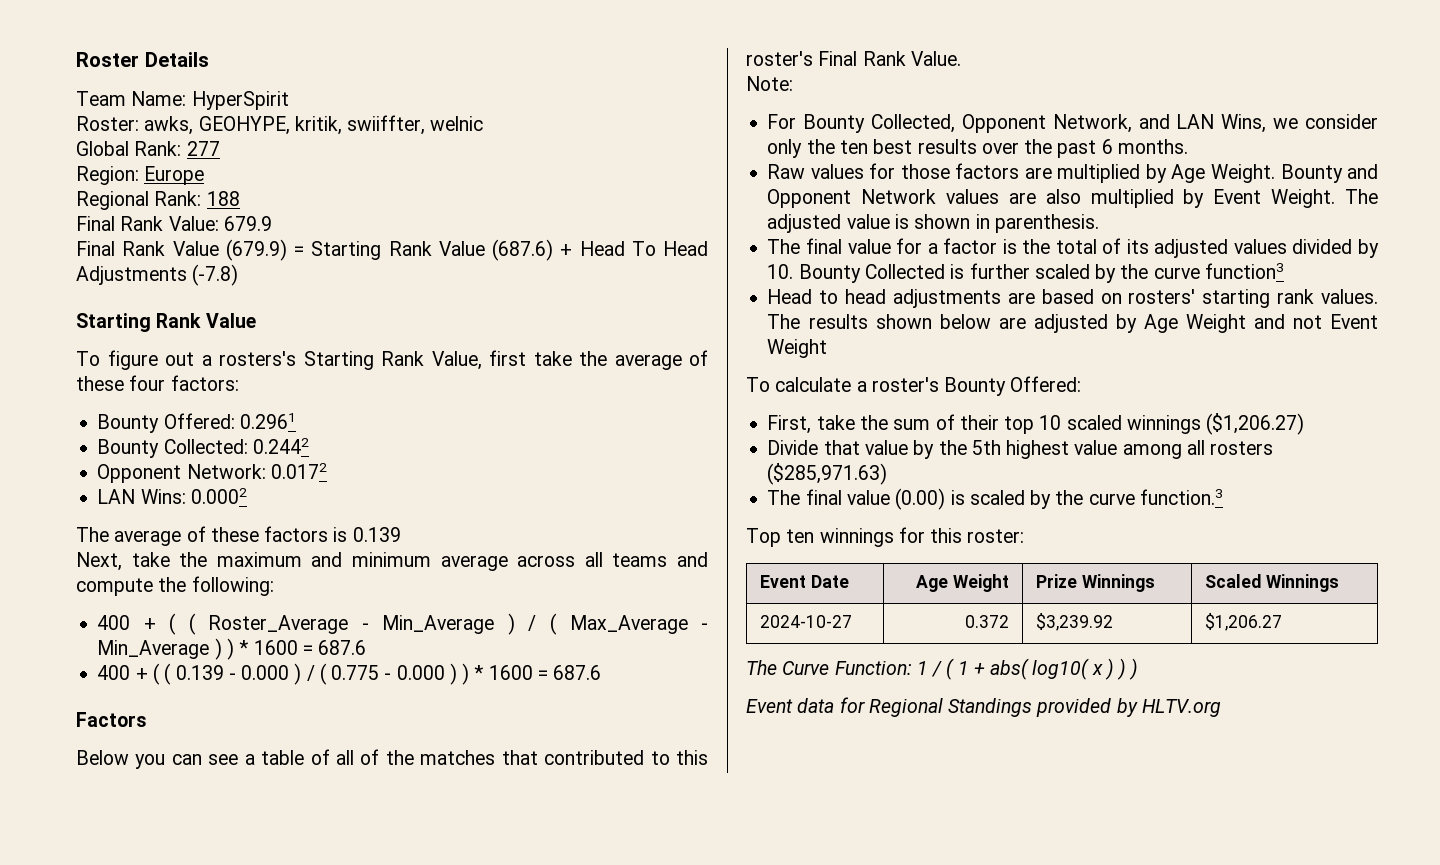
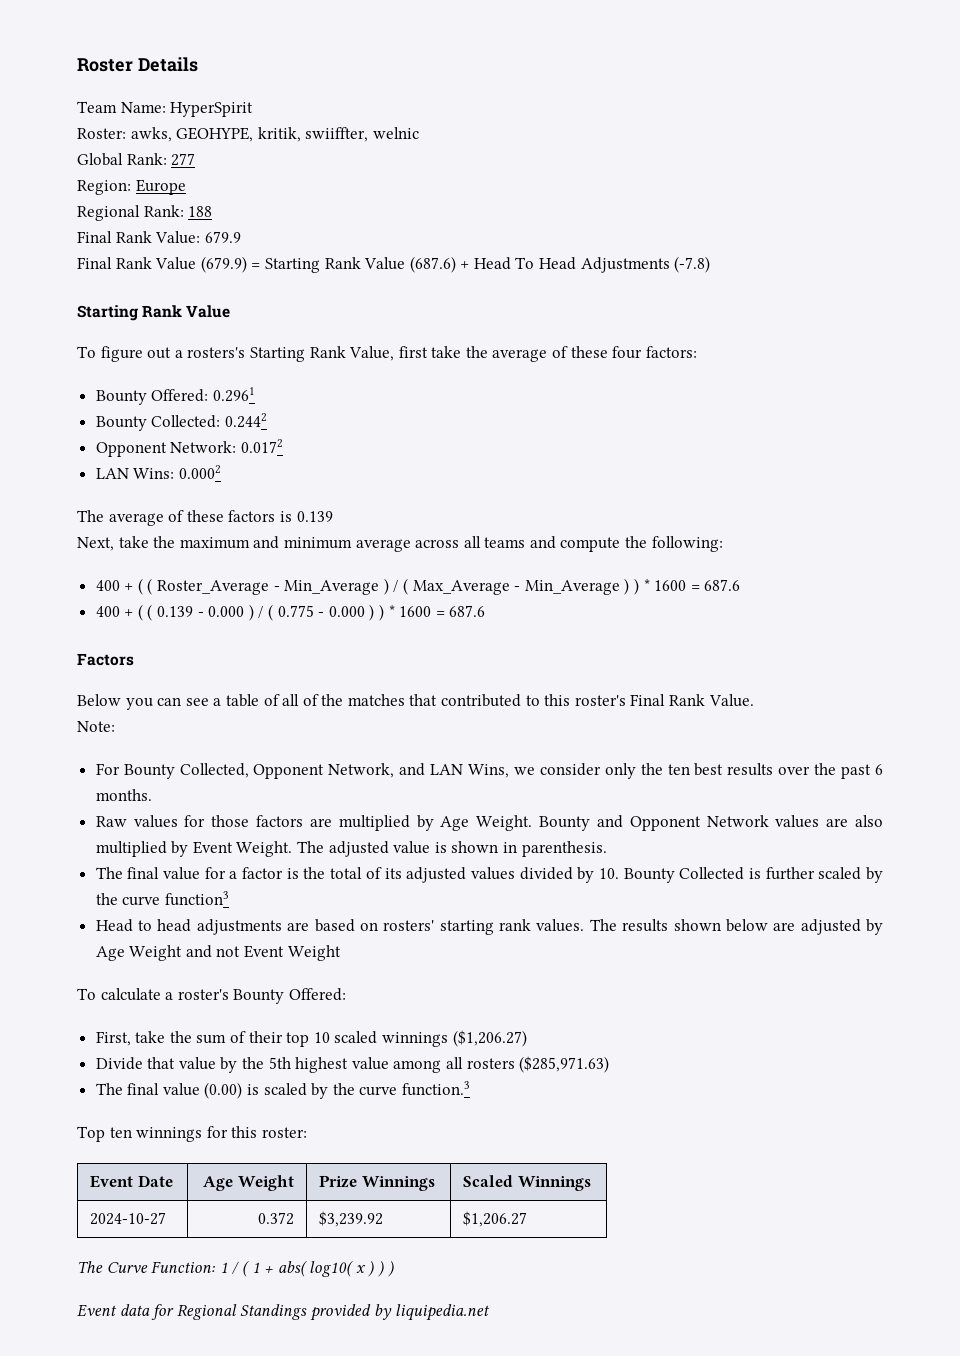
- Event data for Regional Standings provided by HLTV.org
+ Event data for Regional Standings provided by liquipedia.net

